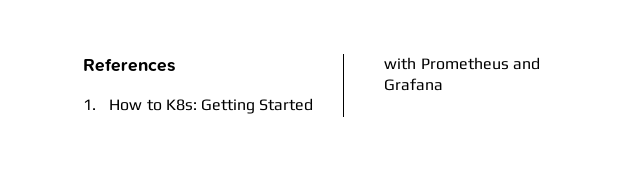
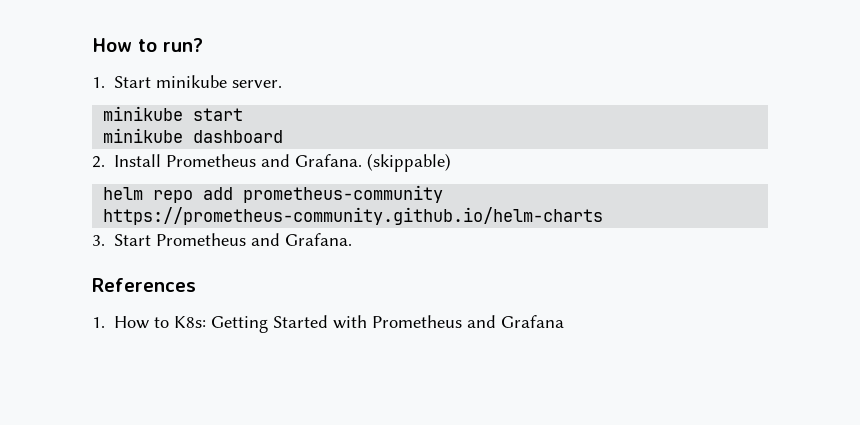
+ How to run?
+ 1. Start minikube server.
+ minikube start
+ minikube dashboard
+ 2. Install Prometheus and Grafana. (skippable)
+ helm repo add prometheus-community https://prometheus-community.github.io/helm-charts
+ 3. Start Prometheus and Grafana.

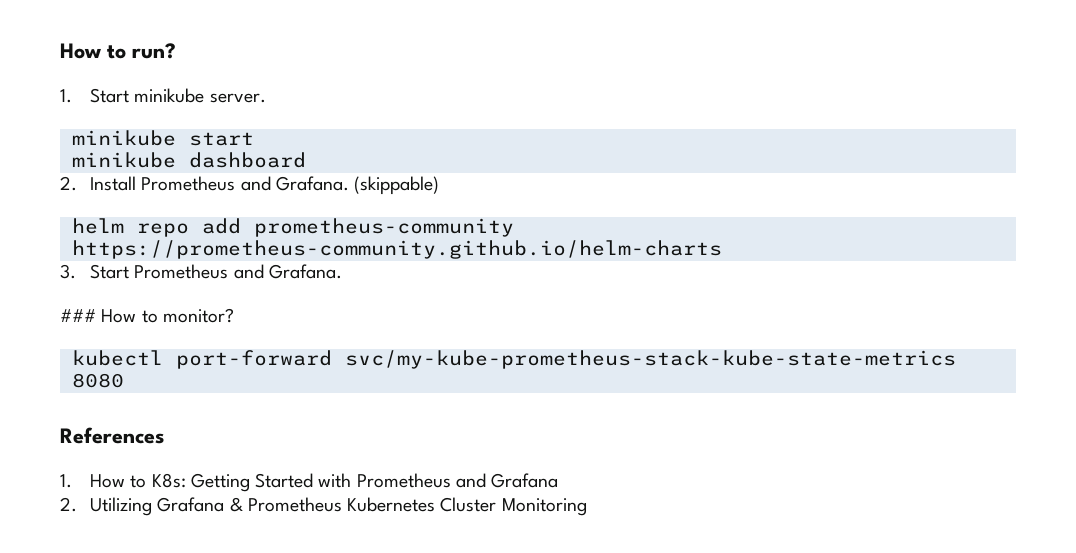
+ ### How to monitor?
+ kubectl port-forward svc/my-kube-prometheus-stack-kube-state-metrics 8080
+ 2. Utilizing Grafana & Prometheus Kubernetes Cluster Monitoring

